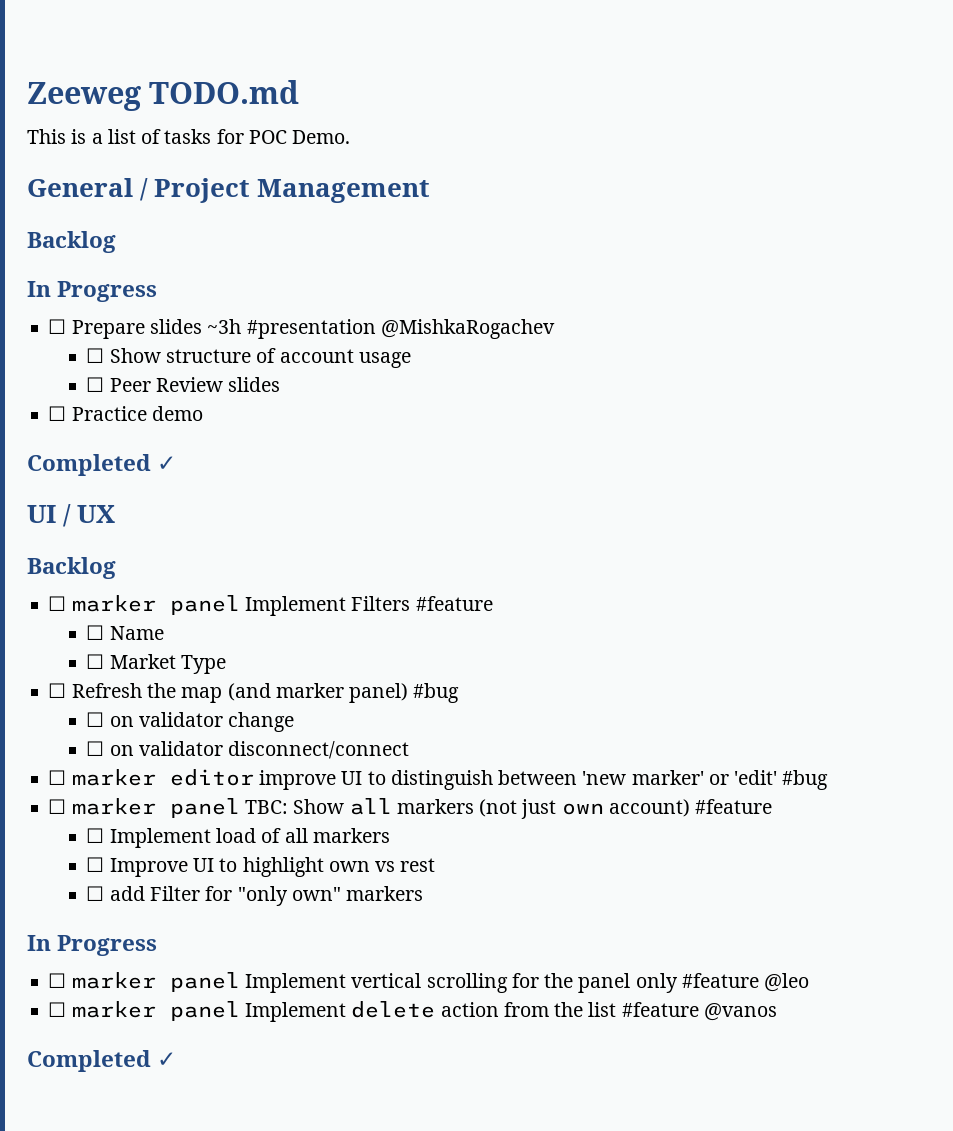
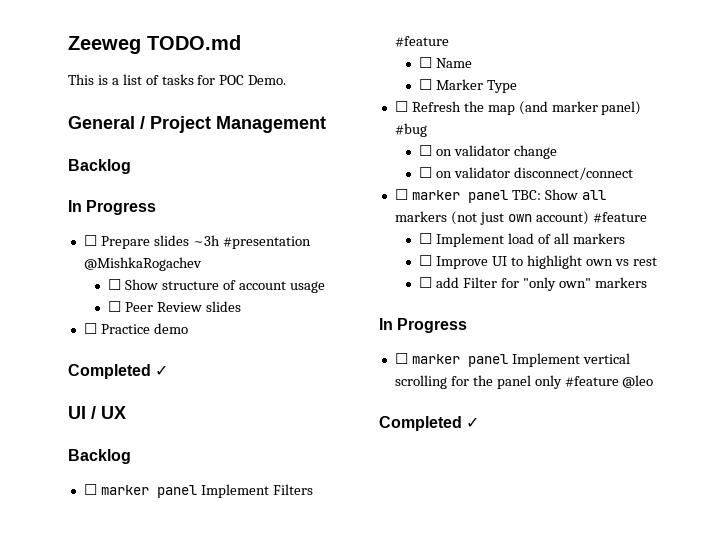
- ☐ Market Type
+ ☐ Marker Type
- ☐ marker editor improve UI to distinguish between 'new marker' or 'edit' #bug
- ☐ marker panel Implement delete action from the list #feature @vanos

